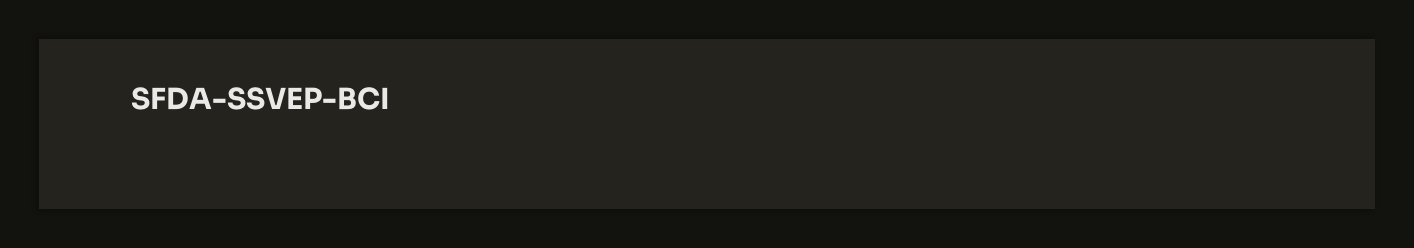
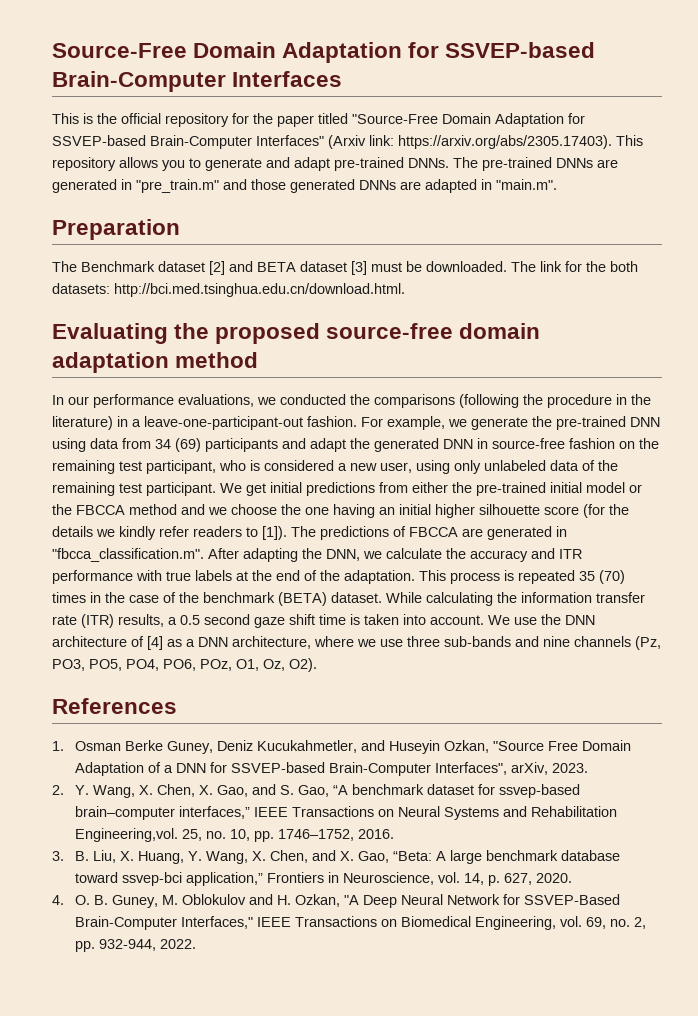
- SFDA-SSVEP-BCI
+ Source-Free Domain Adaptation for SSVEP-based Brain-Computer Interfaces
+ This is the official repository for the paper titled "Source-Free Domain Adaptation for SSVEP-based Brain-Computer Interfaces" (Arxiv link: https://arxiv.org/abs/2305.17403). This repository allows you to generate and adapt pre-trained DNNs. The pre-trained DNNs are generated in "pre_train.m" and those generated DNNs are adapted in "main.m".
+ Preparation
+ The Benchmark dataset [2] and BETA dataset [3] must be downloaded. The link for the both datasets: http://bci.med.tsinghua.edu.cn/download.html.
+ Evaluating the proposed source-free domain adaptation method
+ In our performance evaluations, we conducted the comparisons (following the procedure in the literature) in a leave-one-participant-out fashion. For example, we generate the pre-trained DNN using data from 34 (69) participants and adapt the generated DNN in source-free fashion on the remaining test participant, who is considered a new user, using only unlabeled data of the remaining test participant. We get initial predictions from either the pre-trained initial model or the FBCCA method and we choose the one having an initial higher silhouette score (for the details we kindly refer readers to [1]). The predictions of FBCCA are generated in "fbcca_classification.m". After adapting the DNN, we calculate the accuracy and ITR performance with true labels at the end of the adaptation. This process is repeated 35 (70) times in the case of the benchmark (BETA) dataset. While calculating the information transfer rate (ITR) results, a 0.5 second gaze shift time is taken into account. We use the DNN architecture of [4] as a DNN architecture, where we use three sub-bands and nine channels (Pz, PO3, PO5, PO4, PO6, POz, O1, Oz, O2).
+ References
+ 1. Osman Berke Guney, Deniz Kucukahmetler, and Huseyin Ozkan, "Source Free Domain Adaptation of a DNN for SSVEP-based Brain-Computer Interfaces", arXiv, 2023.
+ 2. Y. Wang, X. Chen, X. Gao, and S. Gao, “A benchmark dataset for ssvep-based brain–computer interfaces,” IEEE Transactions on Neural Systems and Rehabilitation Engineering,vol. 25, no. 10, pp. 1746–1752, 2016.
+ 3. B. Liu, X. Huang, Y. Wang, X. Chen, and X. Gao, “Beta: A large benchmark database toward ssvep-bci application,” Frontiers in Neuroscience, vol. 14, p. 627, 2020.
+ 4. O. B. Guney, M. Oblokulov and H. Ozkan, "A Deep Neural Network for SSVEP-Based Brain-Computer Interfaces," IEEE Transactions on Biomedical Engineering, vol. 69, no. 2, pp. 932-944, 2022.

